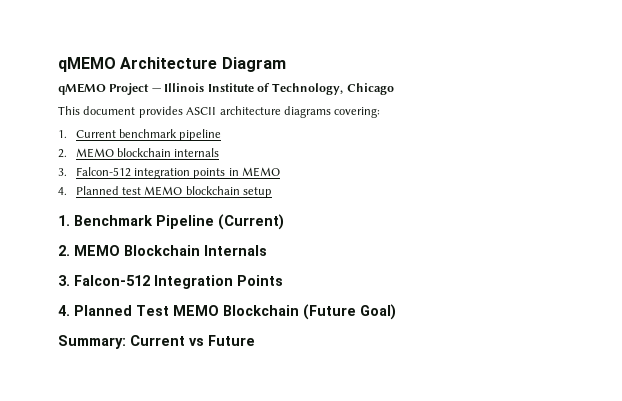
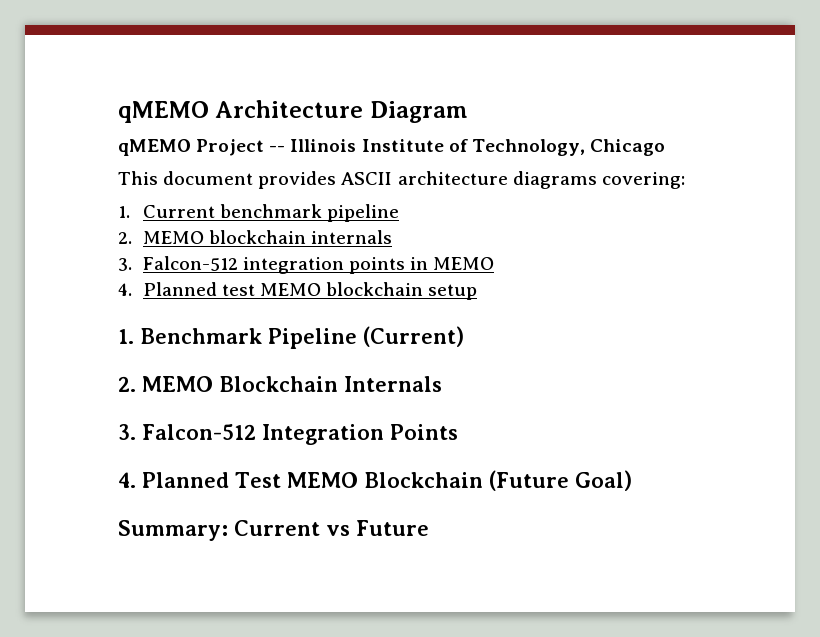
- qMEMO Project — Illinois Institute of Technology, Chicago
+ qMEMO Project -- Illinois Institute of Technology, Chicago

